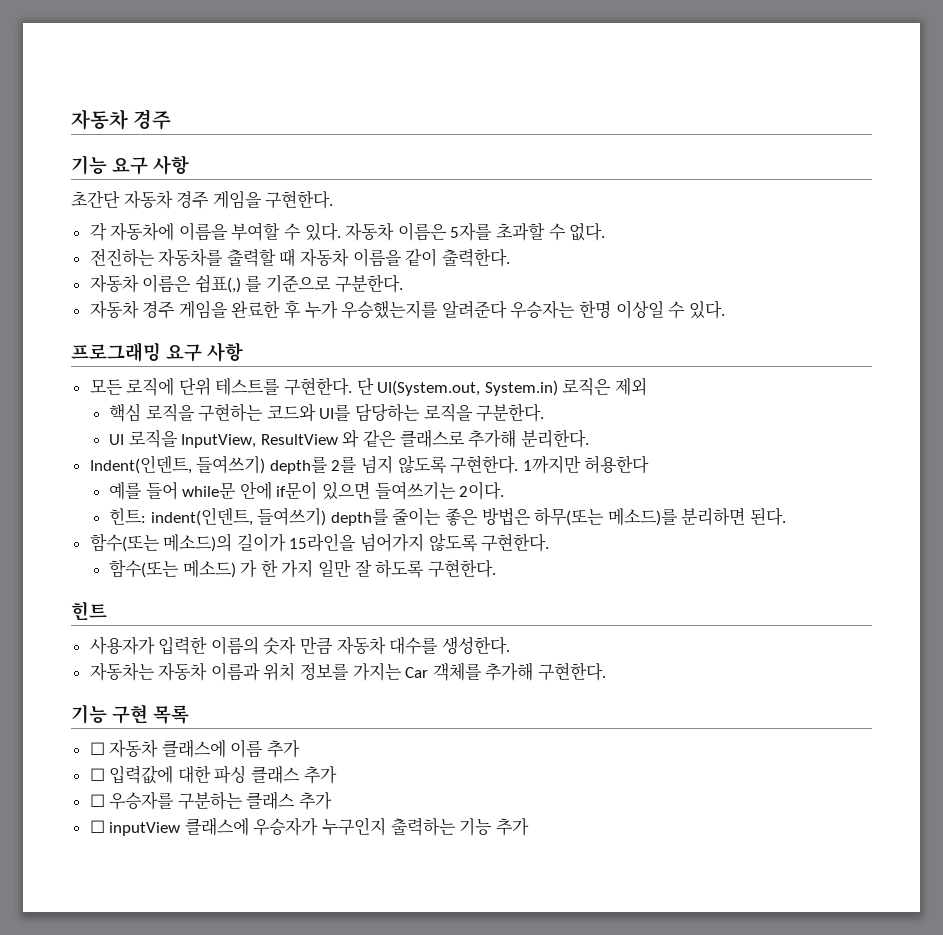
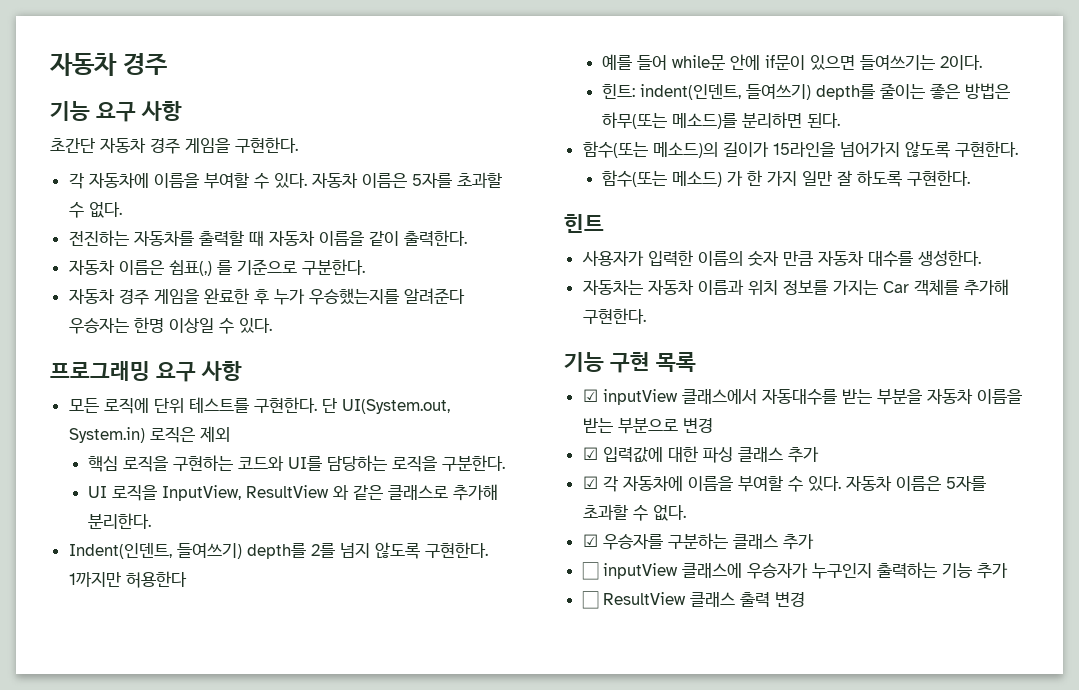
- ☐ 자동차 클래스에 이름 추가
- ☐ 입력값에 대한 파싱 클래스 추가
+ ☑ inputView 클래스에서 자동대수를 받는 부분을 자동차 이름을 받는 부분으로 변경
+ ☑ 입력값에 대한 파싱 클래스 추가
- ☐ 우승자를 구분하는 클래스 추가
+ ☑ 각 자동차에 이름을 부여할 수 있다. 자동차 이름은 5자를 초과할 수 없다.
+ ☑ 우승자를 구분하는 클래스 추가
+ ☐ ResultView 클래스 출력 변경

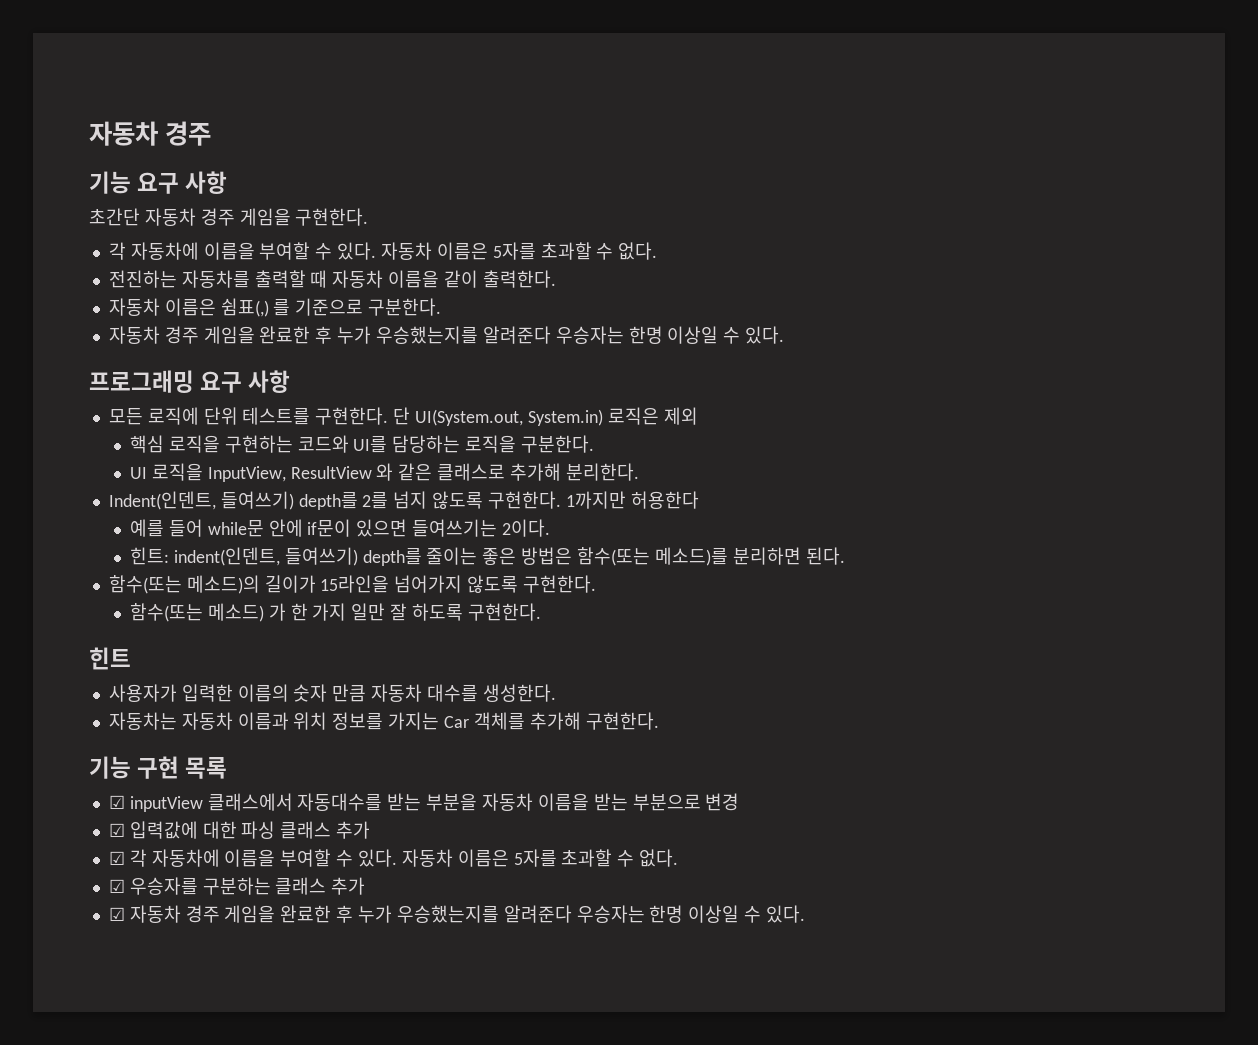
- 힌트: indent(인덴트, 들여쓰기) depth를 줄이는 좋은 방법은 하무(또는 메소드)를 분리하면 된다.
+ 힌트: indent(인덴트, 들여쓰기) depth를 줄이는 좋은 방법은 함수(또는 메소드)를 분리하면 된다.
- ☐ inputView 클래스에 우승자가 누구인지 출력하는 기능 추가
- ☐ ResultView 클래스 출력 변경
+ ☑ 자동차 경주 게임을 완료한 후 누가 우승했는지를 알려준다 우승자는 한명 이상일 수 있다.

